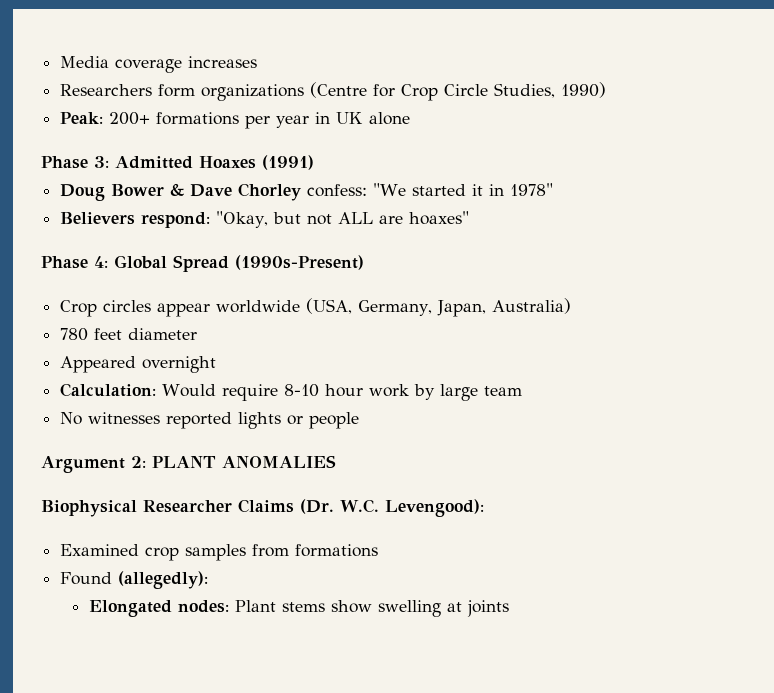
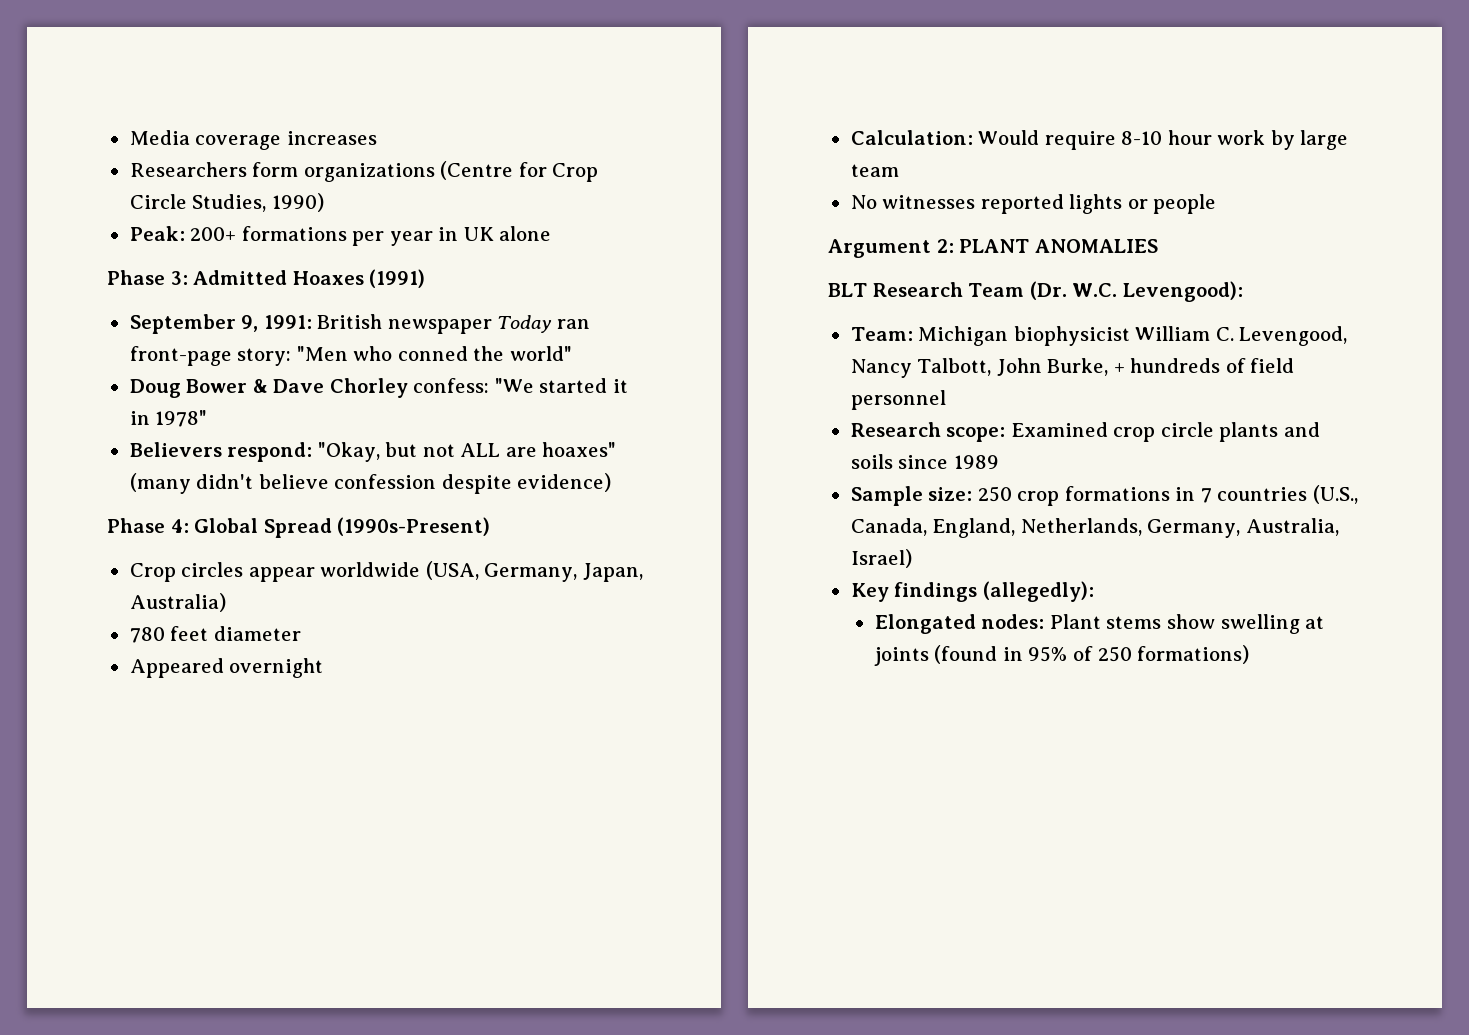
+ September 9, 1991: British newspaper Today ran front-page story: "Men who conned the world"
- Believers respond: "Okay, but not ALL are hoaxes"
+ Believers respond: "Okay, but not ALL are hoaxes" (many didn't believe confession despite evidence)
- Biophysical Researcher Claims (Dr. W.C. Levengood):
+ BLT Research Team (Dr. W.C. Levengood):
- Examined crop samples from formations
- Found (allegedly):
+ Team: Michigan biophysicist William C. Levengood, Nancy Talbott, John Burke, + hundreds of field personnel
+ Research scope: Examined crop circle plants and soils since 1989
+ Sample size: 250 crop formations in 7 countries (U.S., Canada, England, Netherlands, Germany, Australia, Israel)
+ Key findings (allegedly):
- Elongated nodes: Plant stems show swelling at joints
+ Elongated nodes: Plant stems show swelling at joints (found in 95% of 250 formations)

